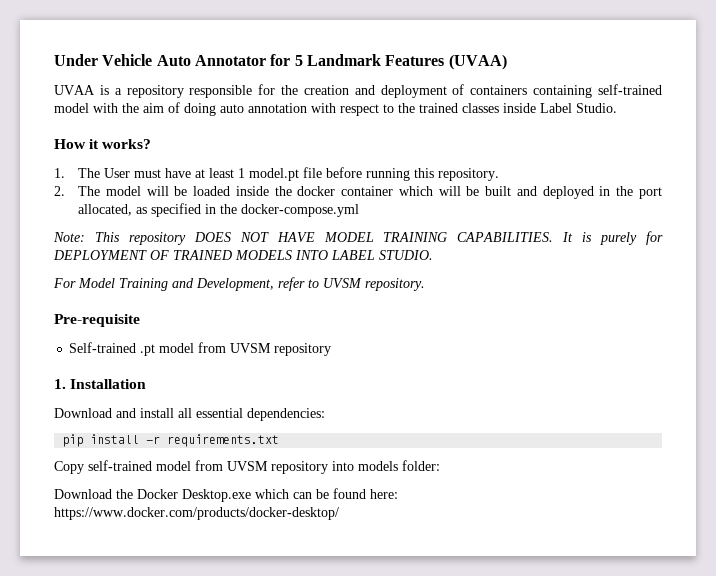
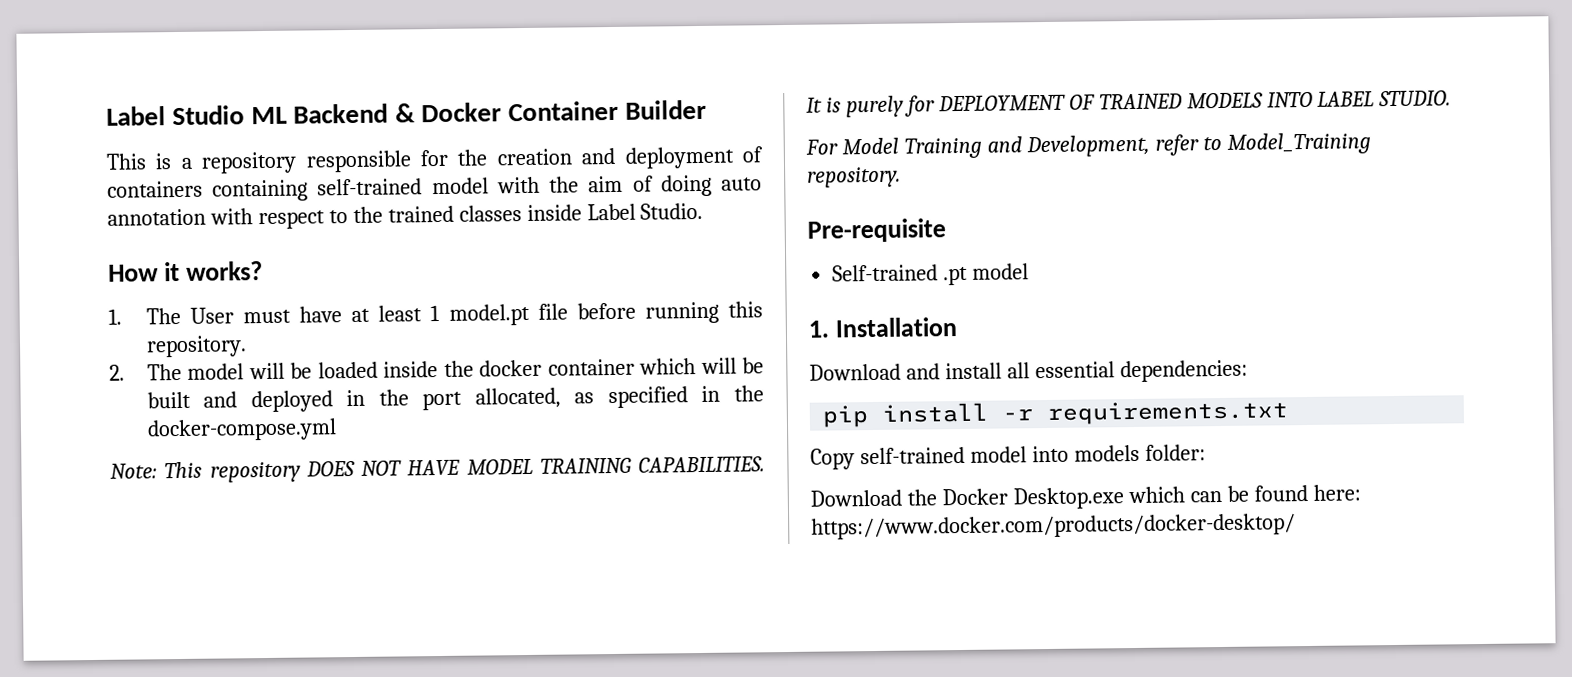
- Under Vehicle Auto Annotator for 5 Landmark Features (UVAA)
- UVAA is a repository responsible for the creation and deployment of containers containing self-trained model with the aim of doing auto annotation with respect to the trained classes inside Label Studio.
+ Label Studio ML Backend & Docker Container Builder
+ This is a repository responsible for the creation and deployment of containers containing self-trained model with the aim of doing auto annotation with respect to the trained classes inside Label Studio.
- For Model Training and Development, refer to UVSM repository.
+ For Model Training and Development, refer to Model_Training repository.
- Self-trained .pt model from UVSM repository
+ Self-trained .pt model
- Copy self-trained model from UVSM repository into models folder:
+ Copy self-trained model into models folder:

